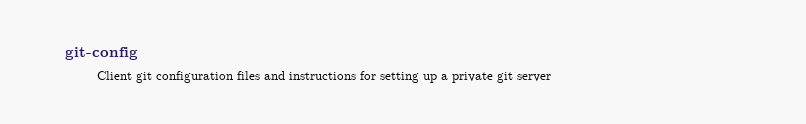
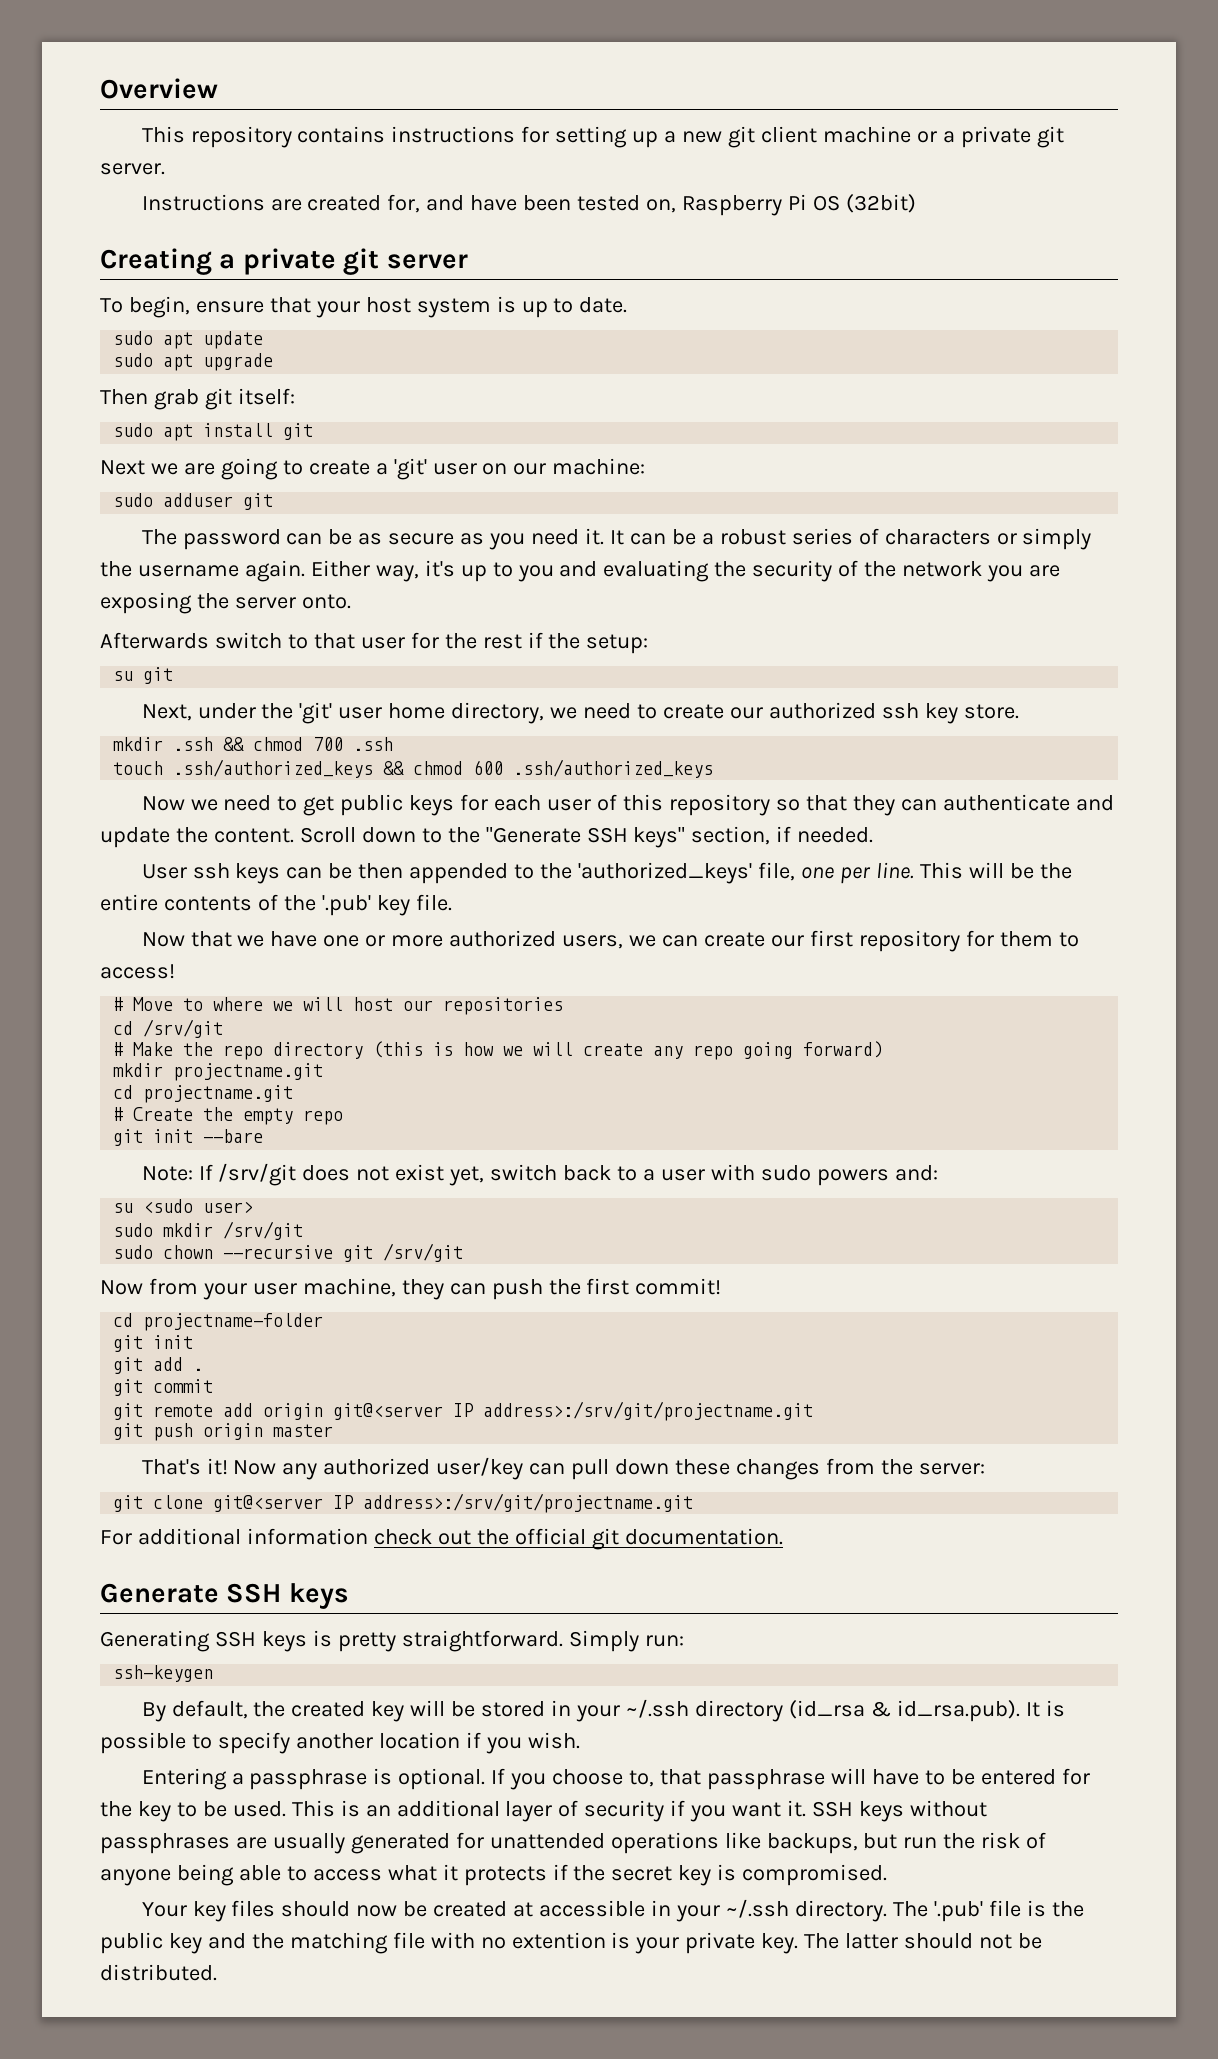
- git-config
- Client git configuration files and instructions for setting up a private git server
+ Overview
+ This repository contains instructions for setting up a new git client machine or a private git server.
+ Instructions are created for, and have been tested on, Raspberry Pi OS (32bit)
+ Creating a private git server
+ To begin, ensure that your host system is up to date.
+ sudo apt update
+ sudo apt upgrade
+ Then grab git itself:
+ sudo apt install git
+ Next we are going to create a 'git' user on our machine:
+ sudo adduser git
+ The password can be as secure as you need it. It can be a robust series of characters or simply the username again. Either way, it's up to you and evaluating the security of the network you are exposing the server onto.
+ Afterwards switch to that user for the rest if the setup:
+ su git
+ Next, under the 'git' user home directory, we need to create our authorized ssh key store.
+ mkdir .ssh && chmod 700 .ssh
+ touch .ssh/authorized_keys && chmod 600 .ssh/authorized_keys
+ Now we need to get public keys for each user of this repository so that they can authenticate and update the content. Scroll down to the "Generate SSH keys" section, if needed.
+ User ssh keys can be then appended to the 'authorized_keys' file, one per line. This will be the entire contents of the '.pub' key file.
+ Now that we have one or more authorized users, we can create our first repository for them to access!
+ # Move to where we will host our repositories
+ cd /srv/git
+ # Make the repo directory (this is how we will create any repo going forward)
+ mkdir projectname.git
+ cd projectname.git
+ # Create the empty repo
+ git init --bare
+ Note: If /srv/git does not exist yet, switch back to a user with sudo powers and:
+ su <sudo user>
+ sudo mkdir /srv/git
+ sudo chown --recursive git /srv/git
+ Now from your user machine, they can push the first commit!
+ cd projectname-folder
+ git init
+ git add .
+ git commit
+ git remote add origin git@<server IP address>:/srv/git/projectname.git
+ git push origin master
+ That's it! Now any authorized user/key can pull down these changes from the server:
+ git clone git@<server IP address>:/srv/git/projectname.git
+ For additional information check out the official git documentation.
+ Generate SSH keys
+ Generating SSH keys is pretty straightforward. Simply run:
+ ssh-keygen
+ By default, the created key will be stored in your ~/.ssh directory (id_rsa & id_rsa.pub). It is possible to specify another location if you wish.
+ Entering a passphrase is optional. If you choose to, that passphrase will have to be entered for the key to be used. This is an additional layer of security if you want it. SSH keys without passphrases are usually generated for unattended operations like backups, but run the risk of anyone being able to access what it protects if the secret key is compromised.
+ Your key files should now be created at accessible in your ~/.ssh directory. The '.pub' file is the public key and the matching file with no extention is your private key. The latter should not be distributed.

